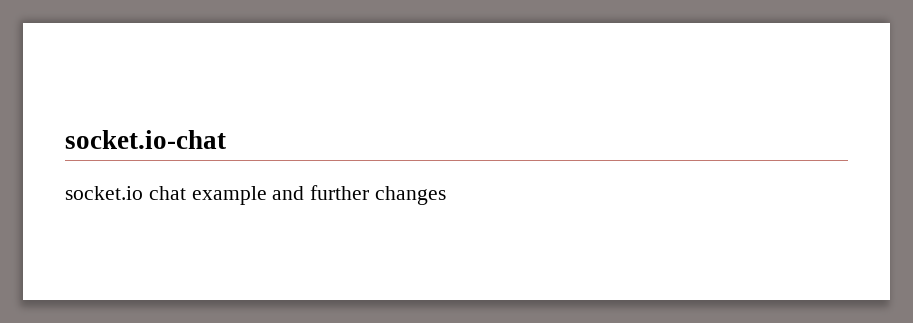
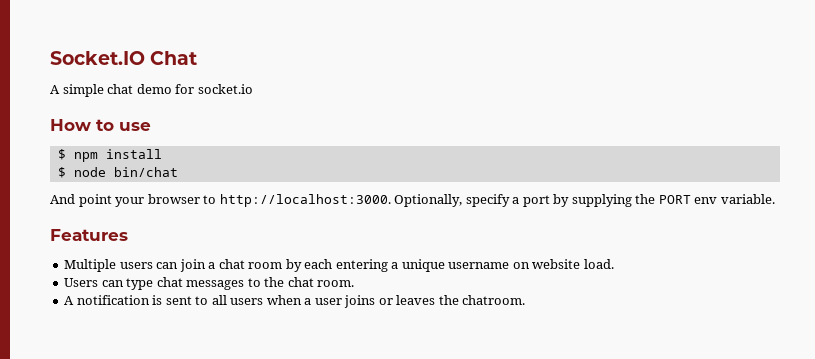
- socket.io-chat
- socket.io chat example and further changes
+ Socket.IO Chat
+ A simple chat demo for socket.io
+ How to use
+ $ npm install
+ $ node bin/chat
+ And point your browser to http://localhost:3000. Optionally, specify a port by supplying the PORT env variable.
+ Features
+ Multiple users can join a chat room by each entering a unique username on website load.
+ Users can type chat messages to the chat room.
+ A notification is sent to all users when a user joins or leaves the chatroom.

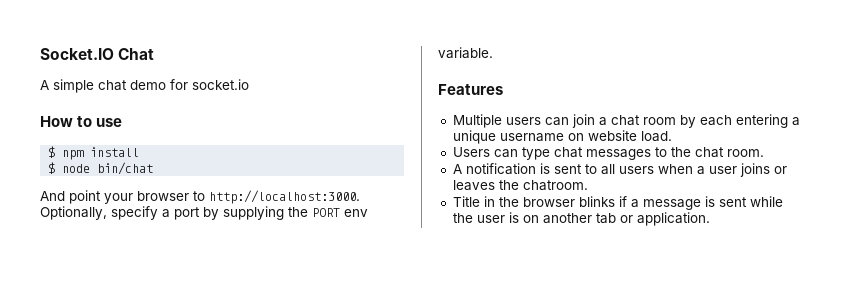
+ Title in the browser blinks if a message is sent while the user is on another tab or application.

